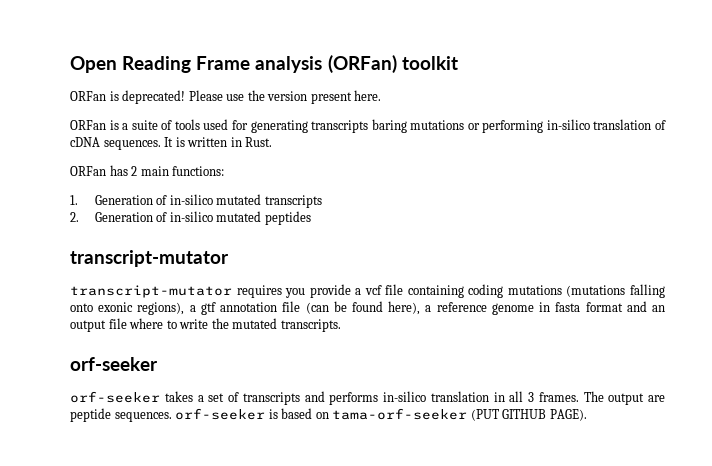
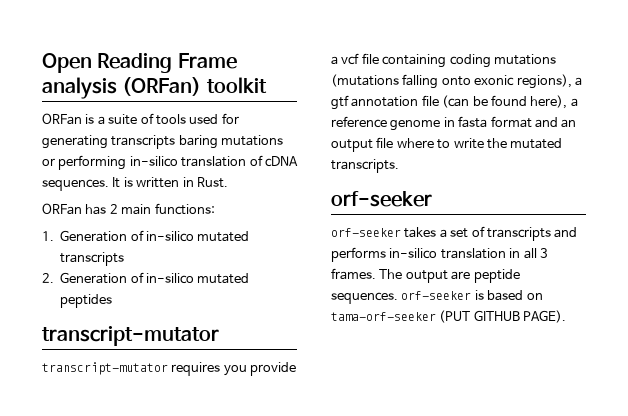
- ORFan is deprecated! Please use the version present here.

